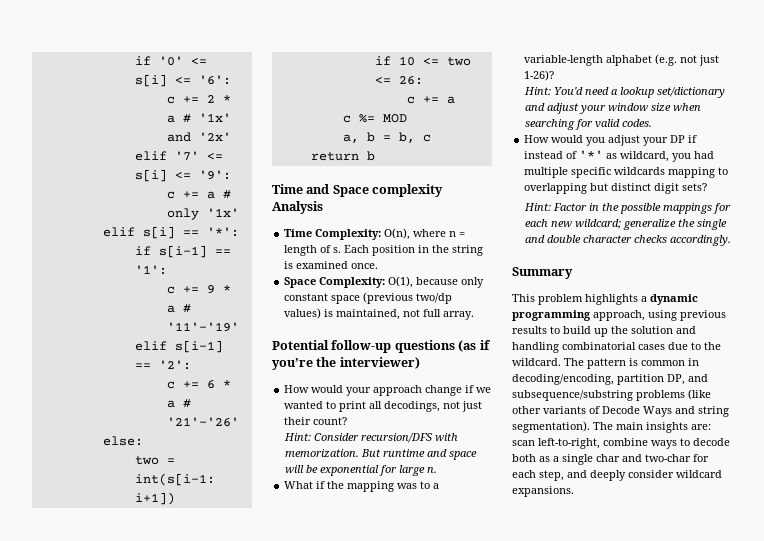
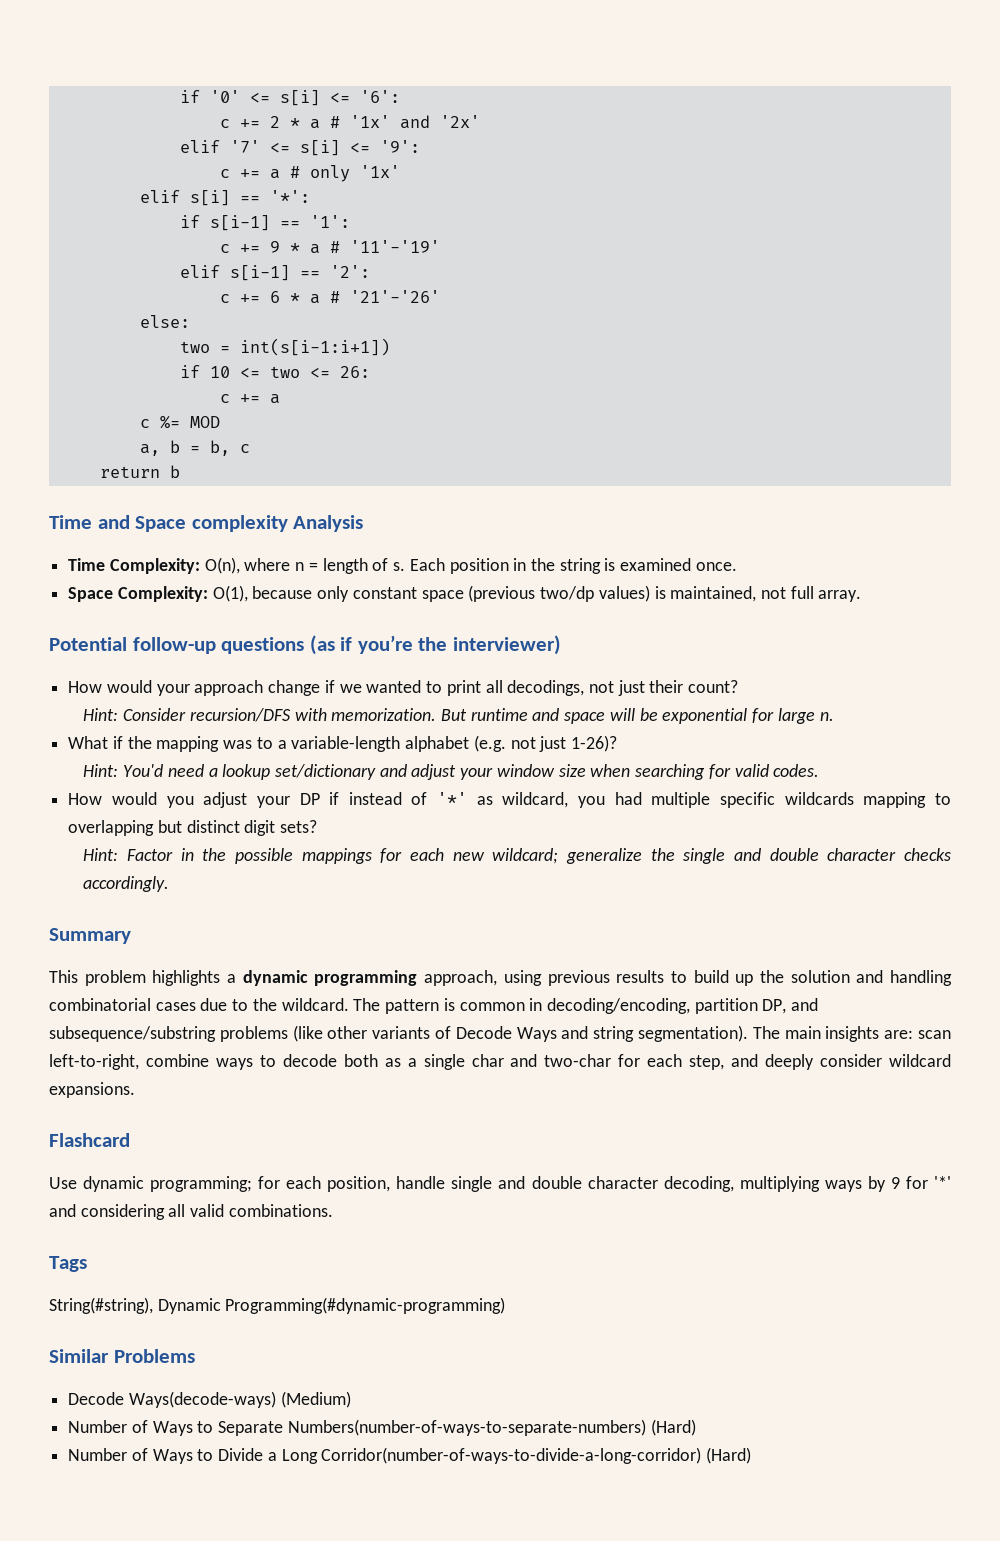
+ Flashcard
+ Use dynamic programming; for each position, handle single and double character decoding, multiplying ways by 9 for '*' and considering all valid combinations.
+ Tags
+ String(#string), Dynamic Programming(#dynamic-programming)
+ Similar Problems
+ Decode Ways(decode-ways) (Medium)
+ Number of Ways to Separate Numbers(number-of-ways-to-separate-numbers) (Hard)
+ Number of Ways to Divide a Long Corridor(number-of-ways-to-divide-a-long-corridor) (Hard)

